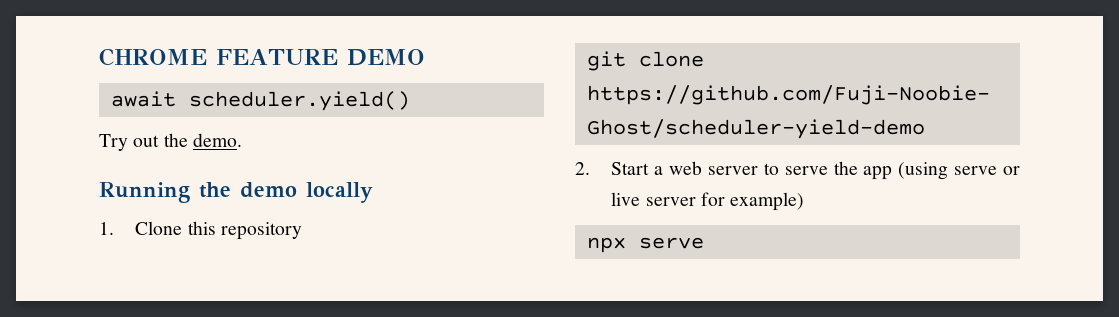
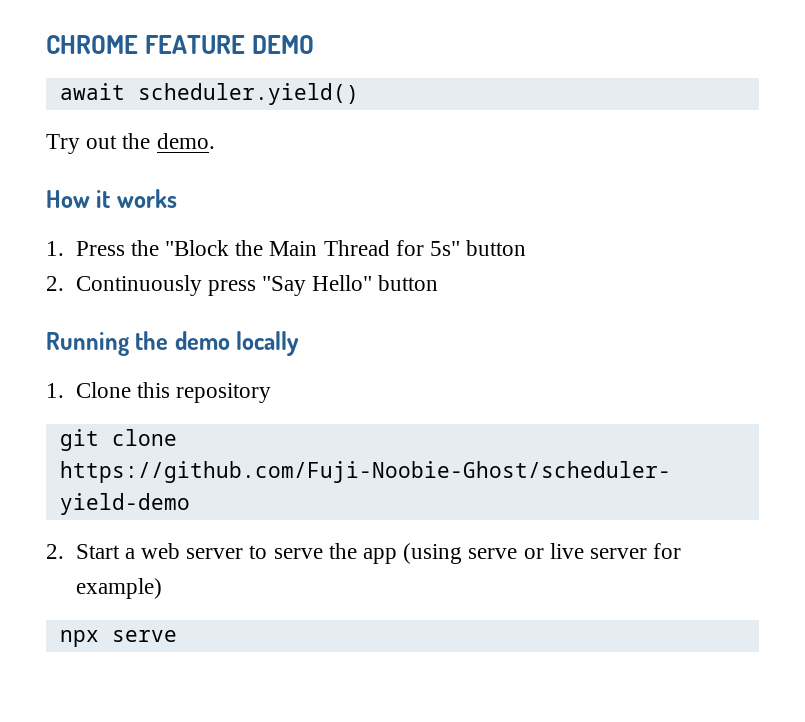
+ How it works
+ 1. Press the "Block the Main Thread for 5s" button
+ 2. Continuously press "Say Hello" button

